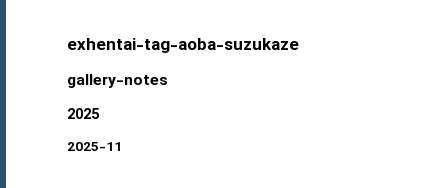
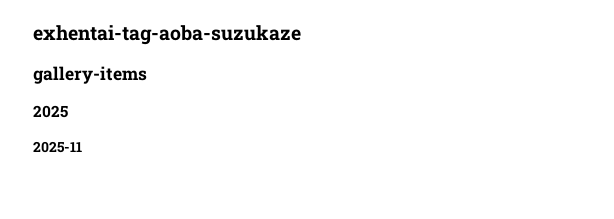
- gallery-notes
+ gallery-items

